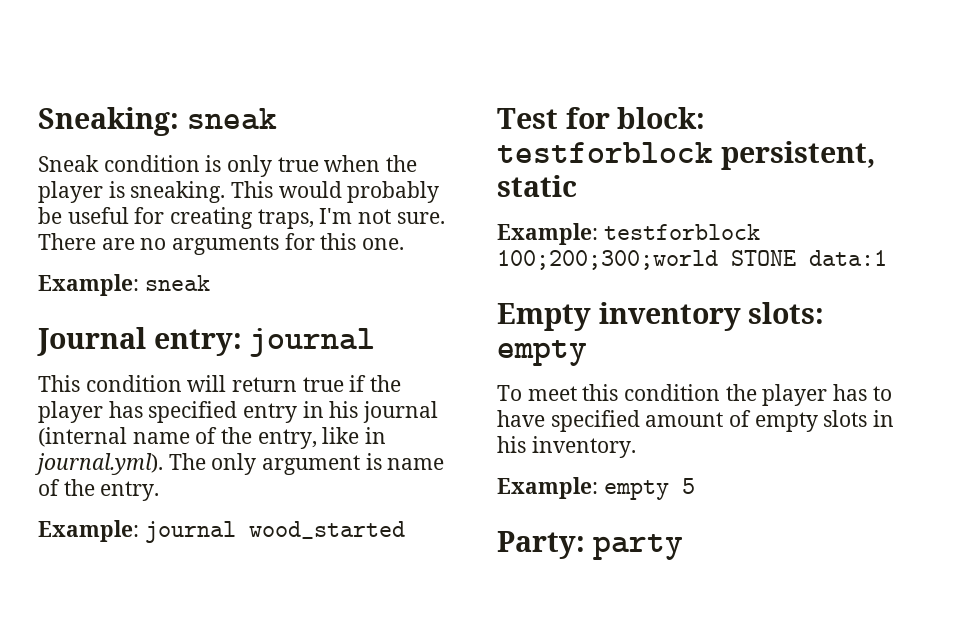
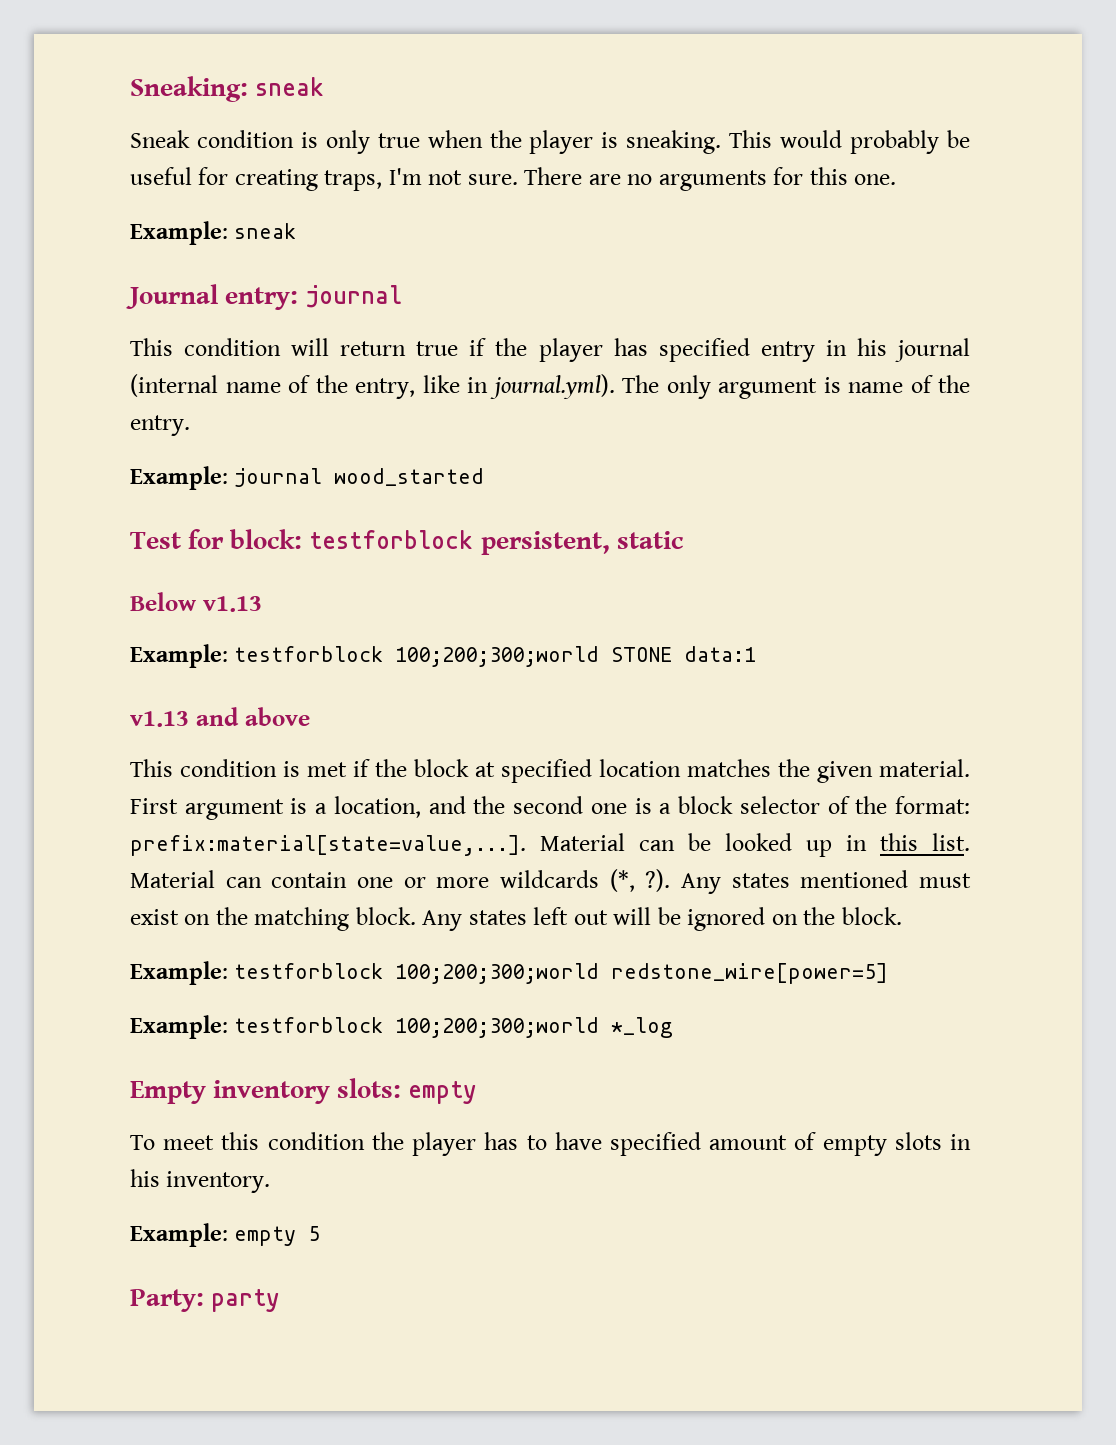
+ Below v1.13
+ v1.13 and above
+ This condition is met if the block at specified location matches the given material. First argument is a location, and the second one is a block selector of the format: prefix:material[state=value,...]. Material can be looked up in this list. Material can contain one or more wildcards (*, ?). Any states mentioned must exist on the matching block. Any states left out will be ignored on the block.
+ Example: testforblock 100;200;300;world redstone_wire[power=5]
+ Example: testforblock 100;200;300;world *_log

